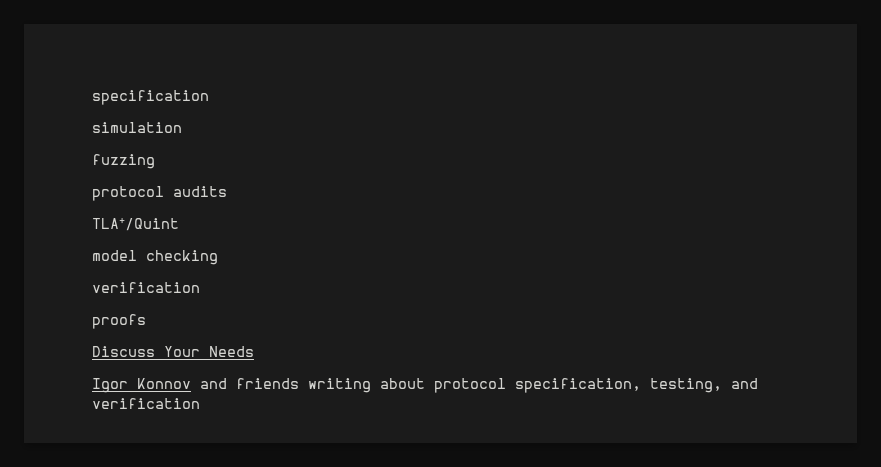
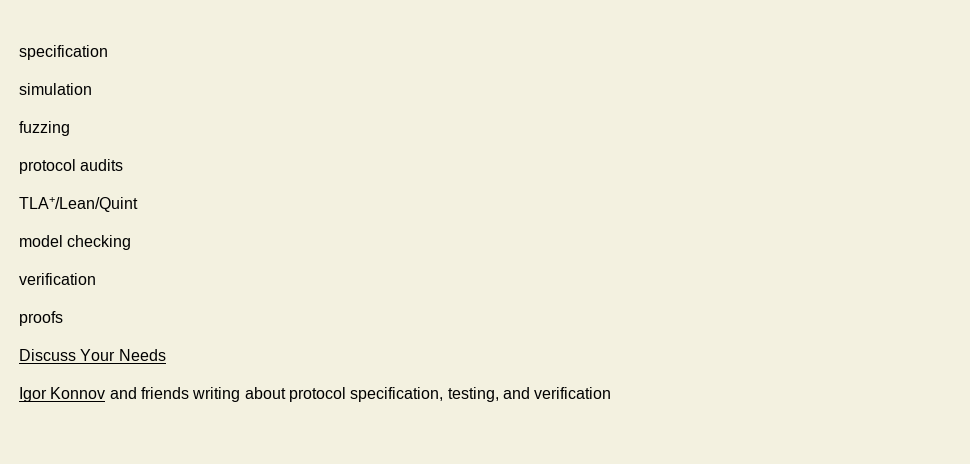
- TLA+/Quint
+ TLA+/Lean/Quint

